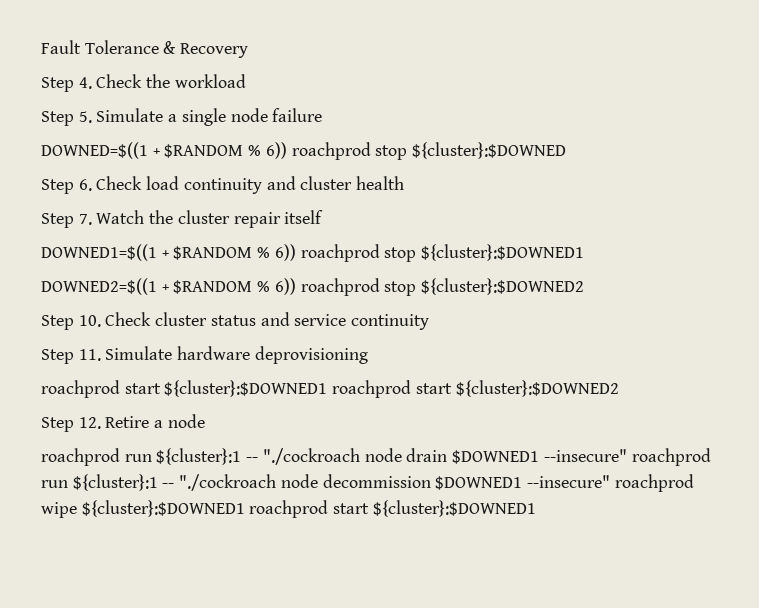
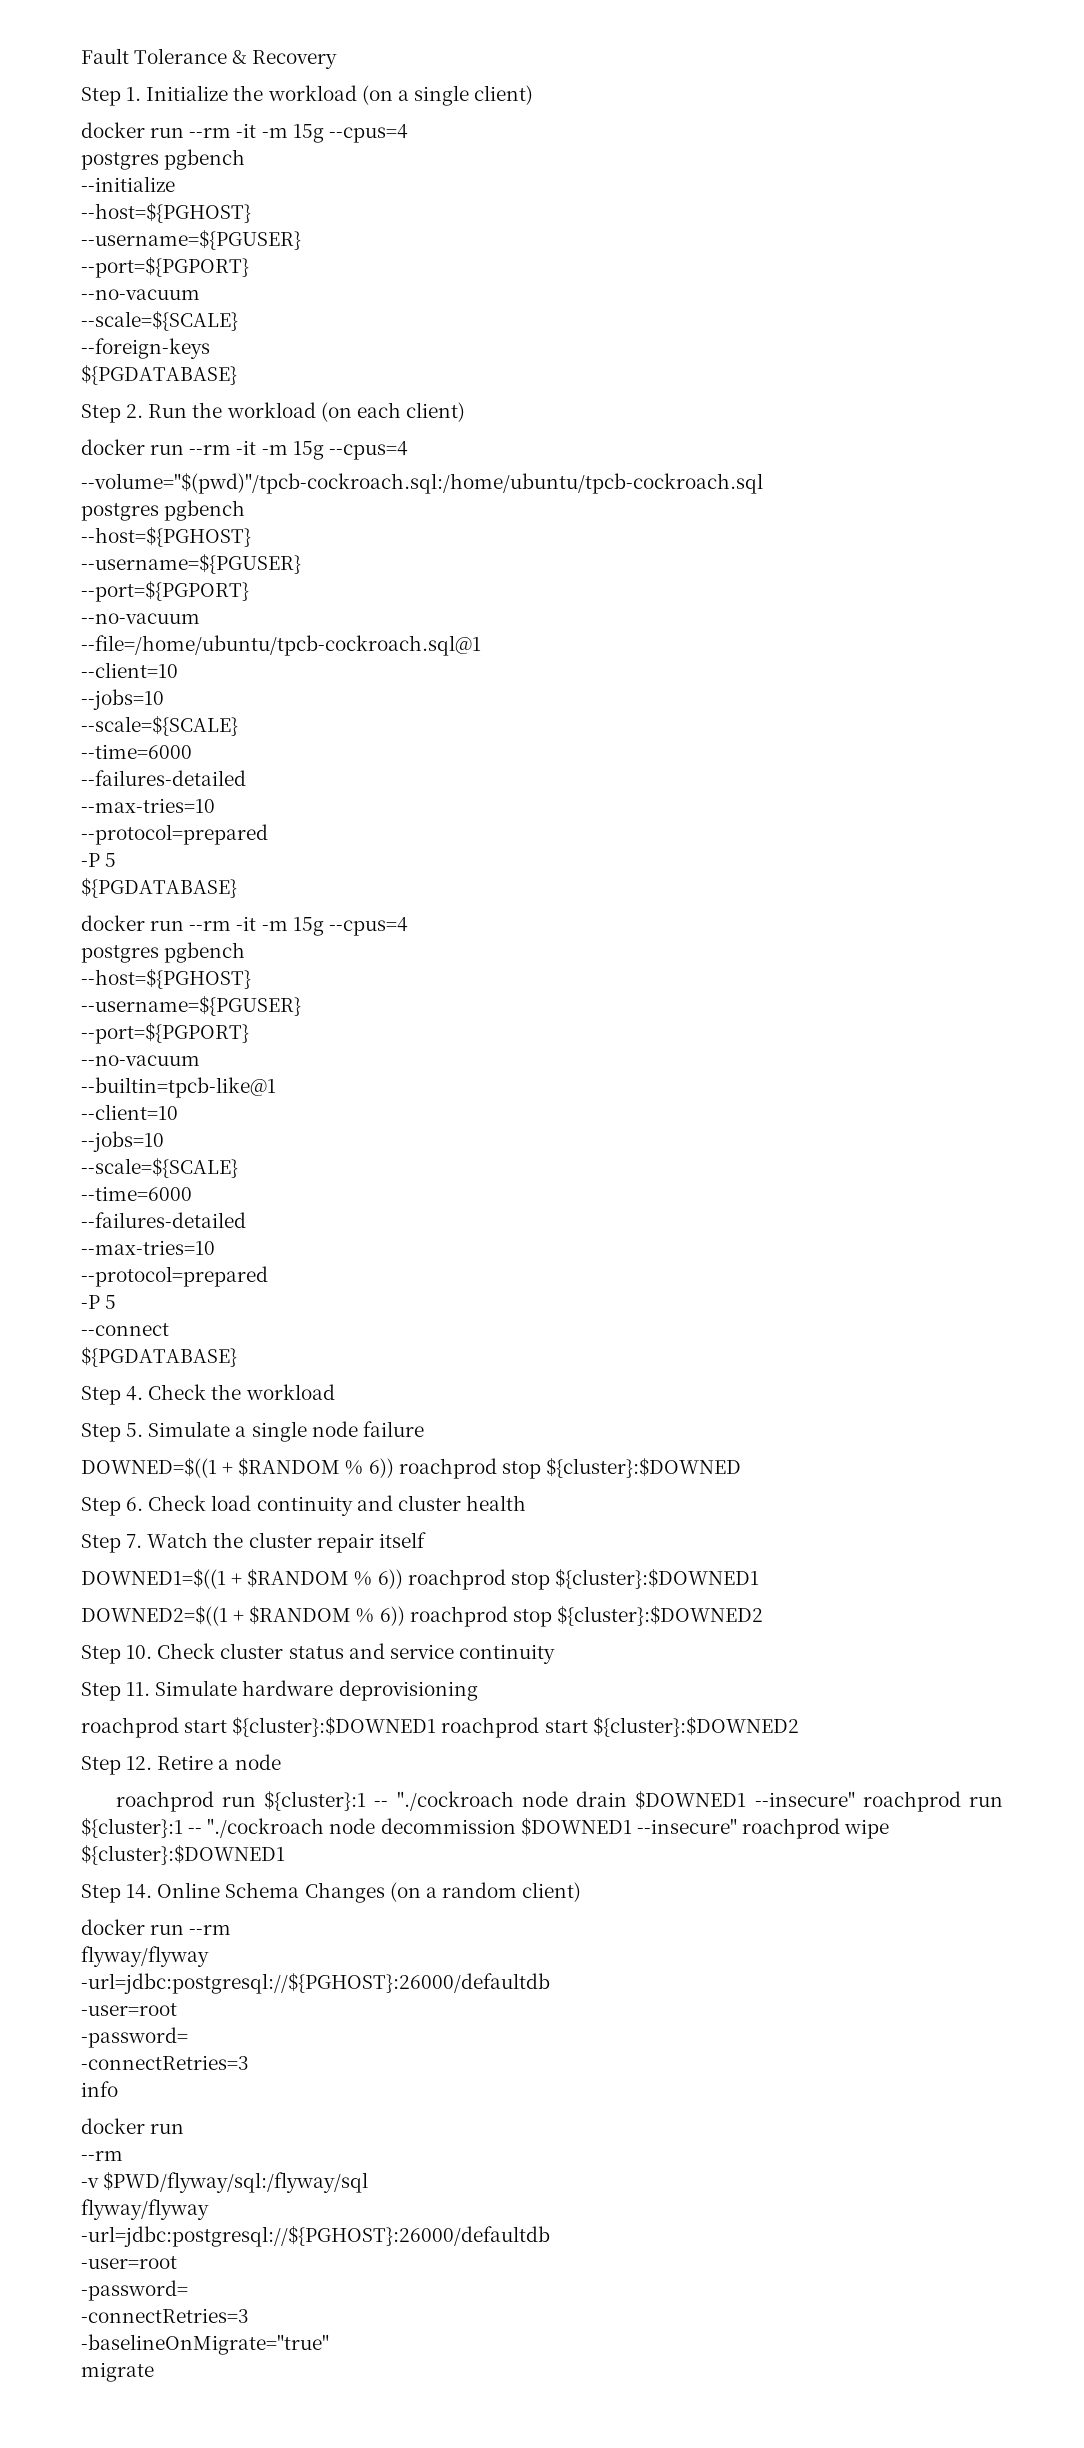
+ Step 1. Initialize the workload (on a single client)
+ docker run --rm -it -m 15g --cpus=4
+ postgres pgbench
+ --initialize
+ --host=${PGHOST}
+ --username=${PGUSER}
+ --port=${PGPORT}
+ --no-vacuum
+ --scale=${SCALE}
+ --foreign-keys
+ ${PGDATABASE}
+ Step 2. Run the workload (on each client)
+ docker run --rm -it -m 15g --cpus=4
+ --volume="$(pwd)"/tpcb-cockroach.sql:/home/ubuntu/tpcb-cockroach.sql
+ postgres pgbench
+ --host=${PGHOST}
+ --username=${PGUSER}
+ --port=${PGPORT}
+ --no-vacuum
+ --file=/home/ubuntu/tpcb-cockroach.sql@1
+ --client=10
+ --jobs=10
+ --scale=${SCALE}
+ --time=6000
+ --failures-detailed
+ --max-tries=10
+ --protocol=prepared
+ -P 5
+ ${PGDATABASE}
+ docker run --rm -it -m 15g --cpus=4
+ postgres pgbench
+ --host=${PGHOST}
+ --username=${PGUSER}
+ --port=${PGPORT}
+ --no-vacuum
+ --builtin=tpcb-like@1
+ --client=10
+ --jobs=10
+ --scale=${SCALE}
+ --time=6000
+ --failures-detailed
+ --max-tries=10
+ --protocol=prepared
+ -P 5
+ --connect
+ ${PGDATABASE}
- roachprod run ${cluster}:1 -- "./cockroach node drain $DOWNED1 --insecure" roachprod run ${cluster}:1 -- "./cockroach node decommission $DOWNED1 --insecure" roachprod wipe ${cluster}:$DOWNED1 roachprod start ${cluster}:$DOWNED1
+ roachprod run ${cluster}:1 -- "./cockroach node drain $DOWNED1 --insecure" roachprod run ${cluster}:1 -- "./cockroach node decommission $DOWNED1 --insecure" roachprod wipe ${cluster}:$DOWNED1
+ Step 14. Online Schema Changes (on a random client)
+ docker run --rm
+ flyway/flyway
+ -url=jdbc:postgresql://${PGHOST}:26000/defaultdb
+ -user=root
+ -password=
+ -connectRetries=3
+ info
+ docker run
+ --rm
+ -v $PWD/flyway/sql:/flyway/sql
+ flyway/flyway
+ -url=jdbc:postgresql://${PGHOST}:26000/defaultdb
+ -user=root
+ -password=
+ -connectRetries=3
+ -baselineOnMigrate="true"
+ migrate

